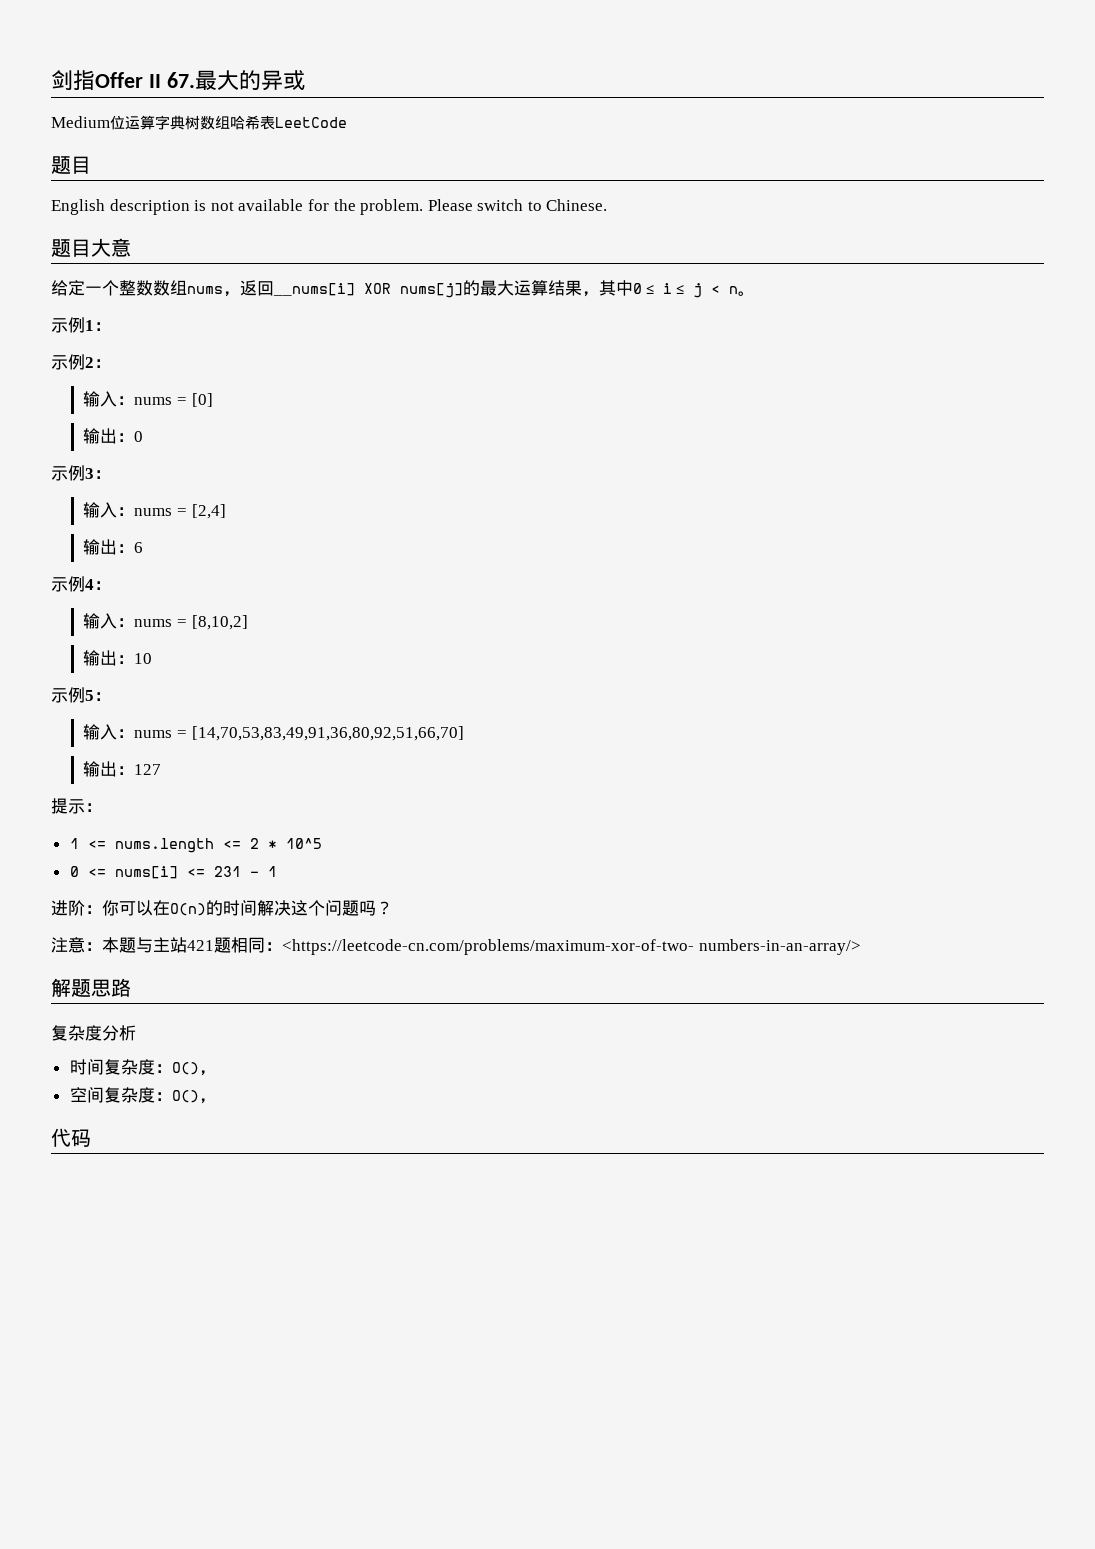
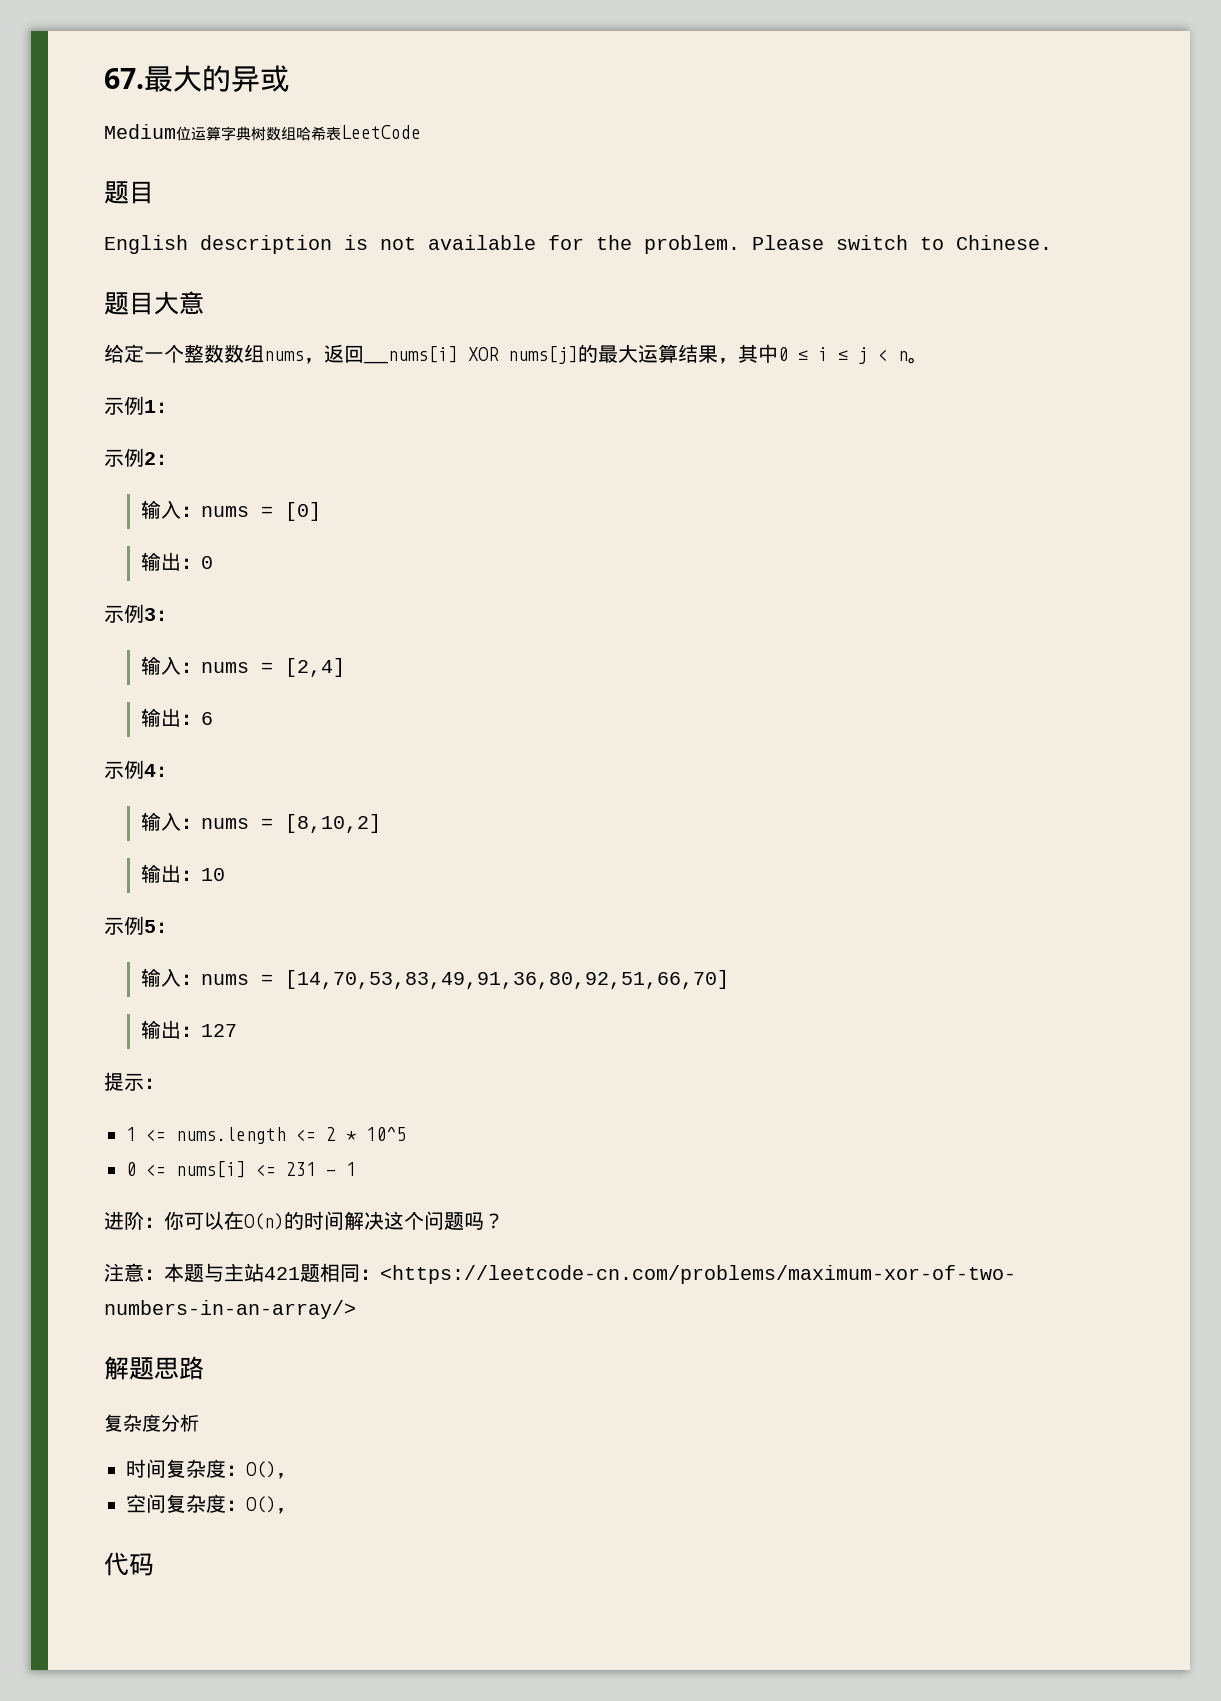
- 剑指Offer II 67.最大的异或
+ 67.最大的异或

